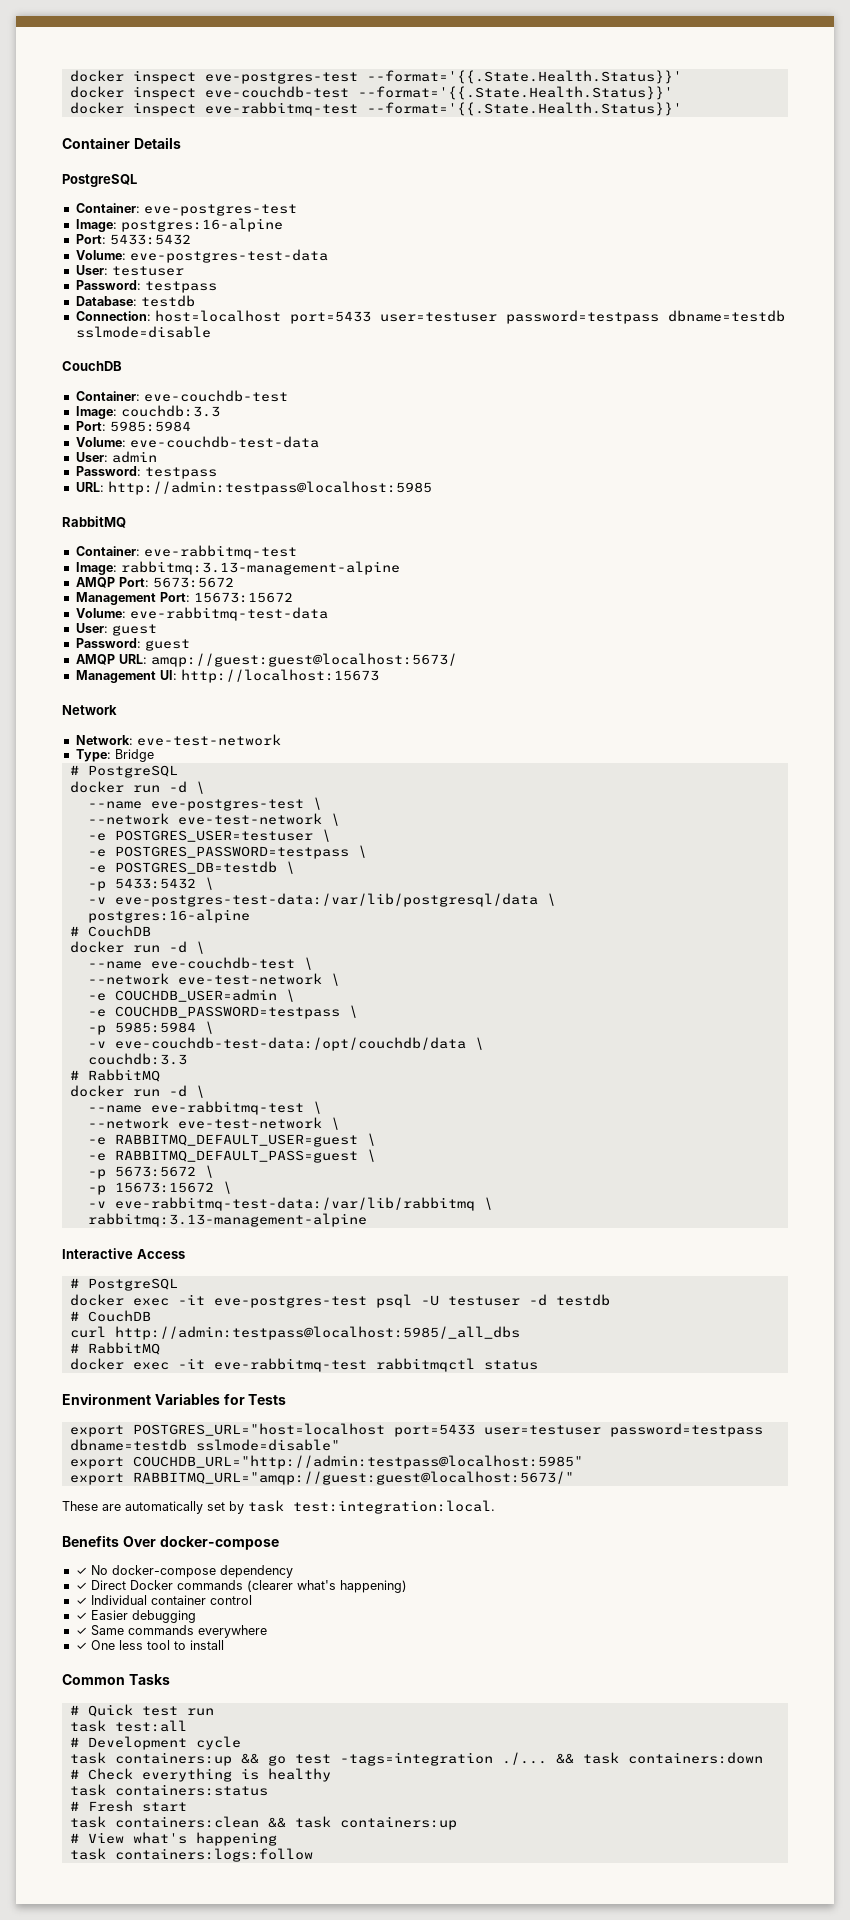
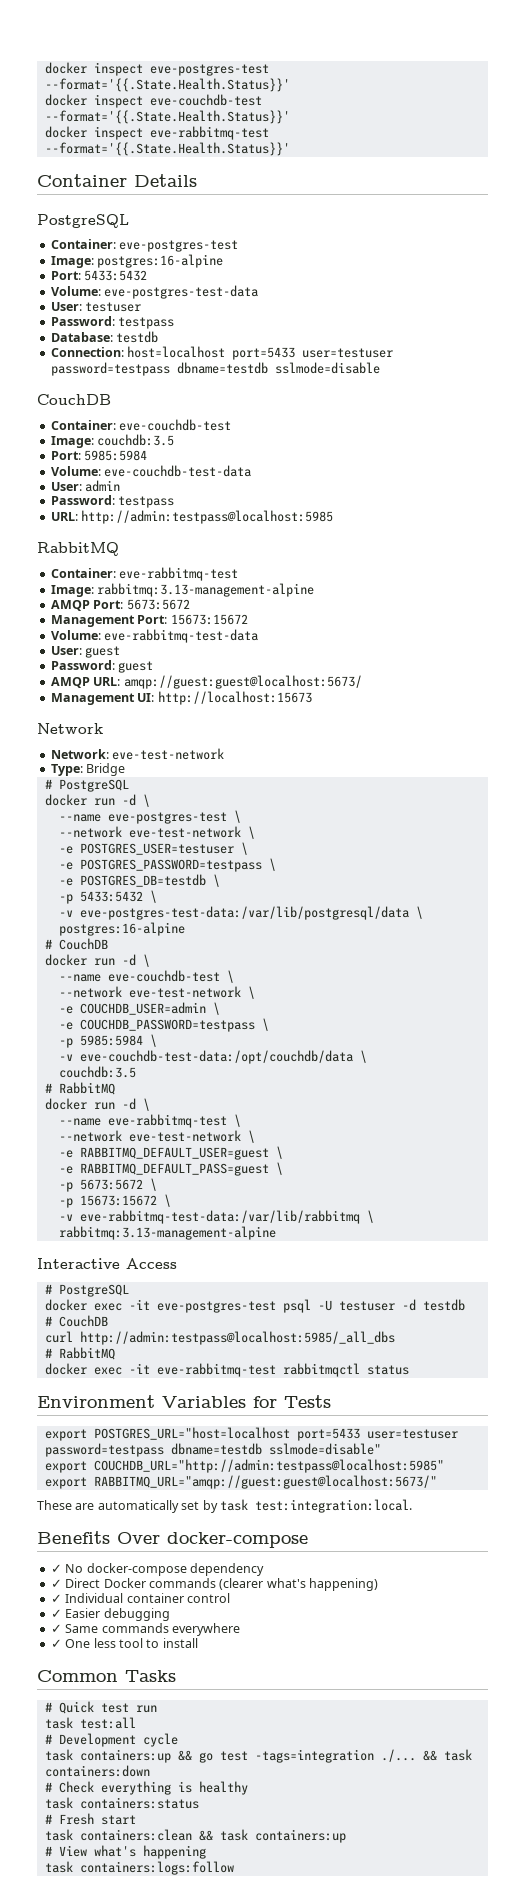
- Image: couchdb:3.3
+ Image: couchdb:3.5
  -v eve-couchdb-test-data:/opt/couchdb/data \
- couchdb:3.3
+ couchdb:3.5

